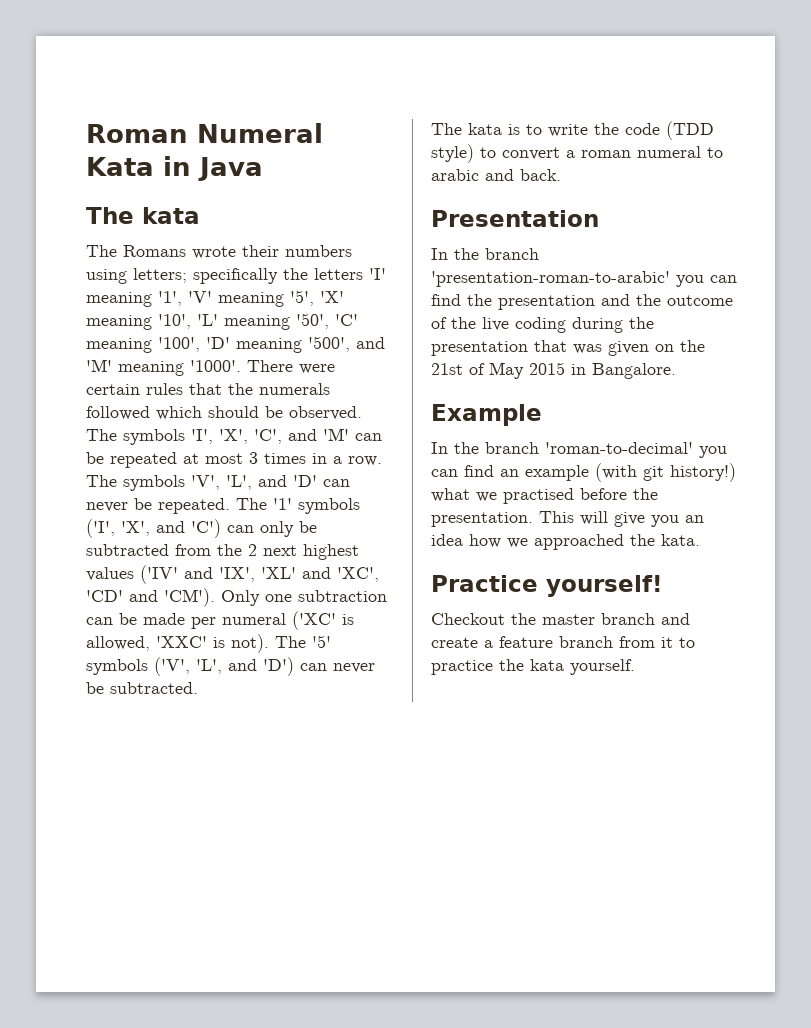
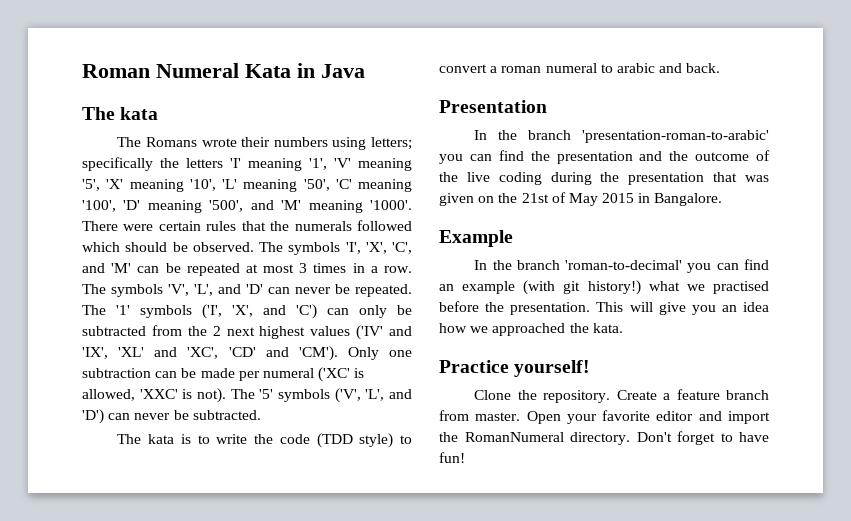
- Checkout the master branch and create a feature branch from it to practice the kata yourself.
+ Clone the repository. Create a feature branch from master. Open your favorite editor and import the RomanNumeral directory. Don't forget to have fun!

